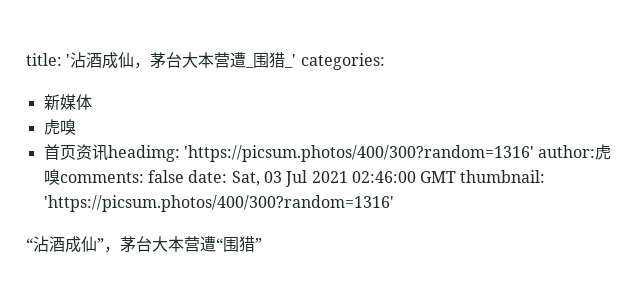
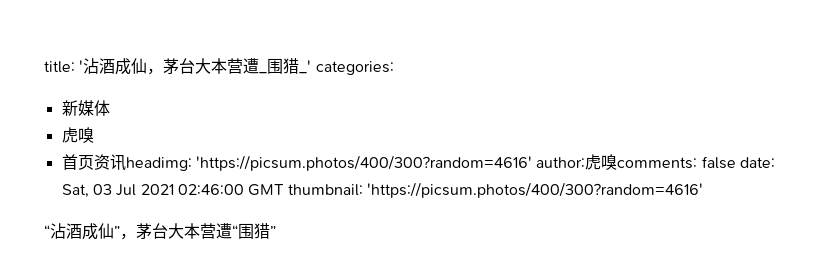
- 首页资讯headimg: 'https://picsum.photos/400/300?random=1316' author:虎嗅comments: false date: Sat, 03 Jul 2021 02:46:00 GMT thumbnail: 'https://picsum.photos/400/300?random=1316'
+ 首页资讯headimg: 'https://picsum.photos/400/300?random=4616' author:虎嗅comments: false date: Sat, 03 Jul 2021 02:46:00 GMT thumbnail: 'https://picsum.photos/400/300?random=4616'

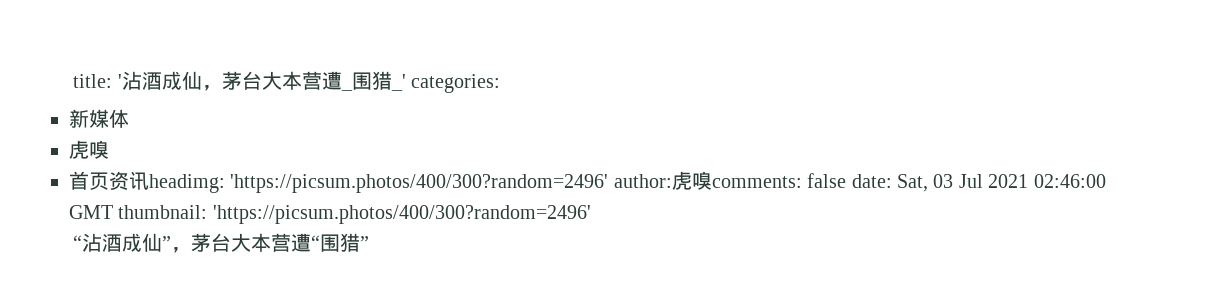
- 首页资讯headimg: 'https://picsum.photos/400/300?random=4616' author:虎嗅comments: false date: Sat, 03 Jul 2021 02:46:00 GMT thumbnail: 'https://picsum.photos/400/300?random=4616'
+ 首页资讯headimg: 'https://picsum.photos/400/300?random=2496' author:虎嗅comments: false date: Sat, 03 Jul 2021 02:46:00 GMT thumbnail: 'https://picsum.photos/400/300?random=2496'

